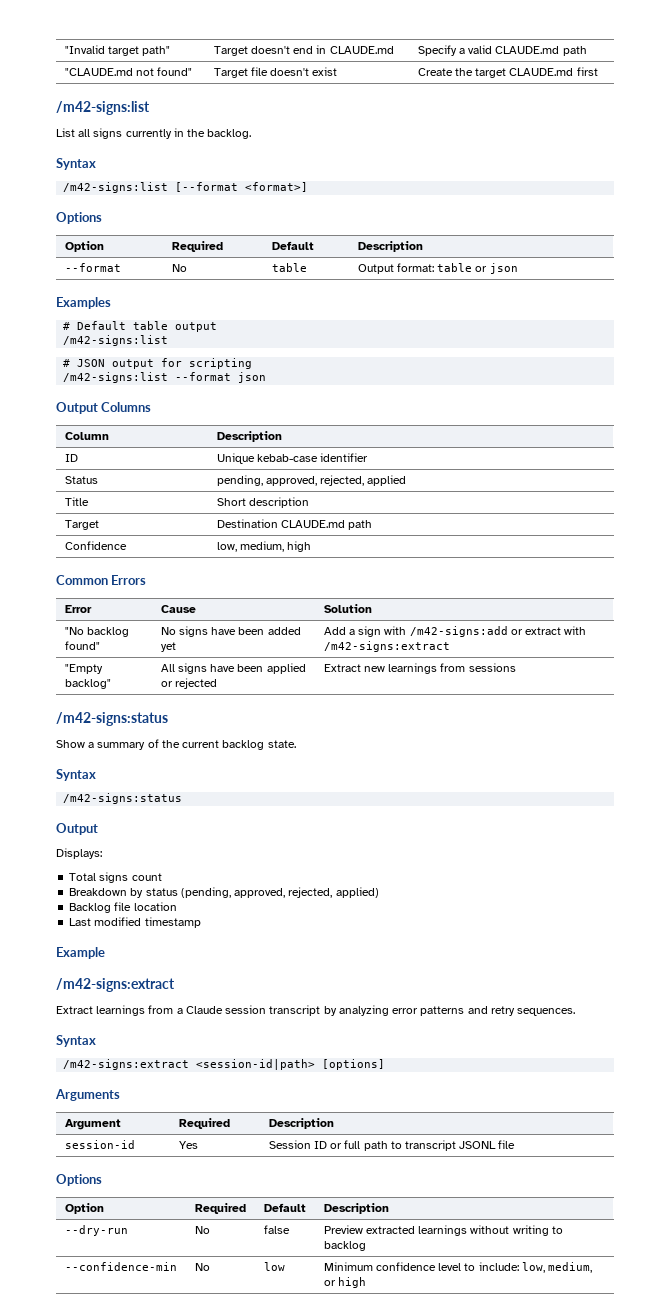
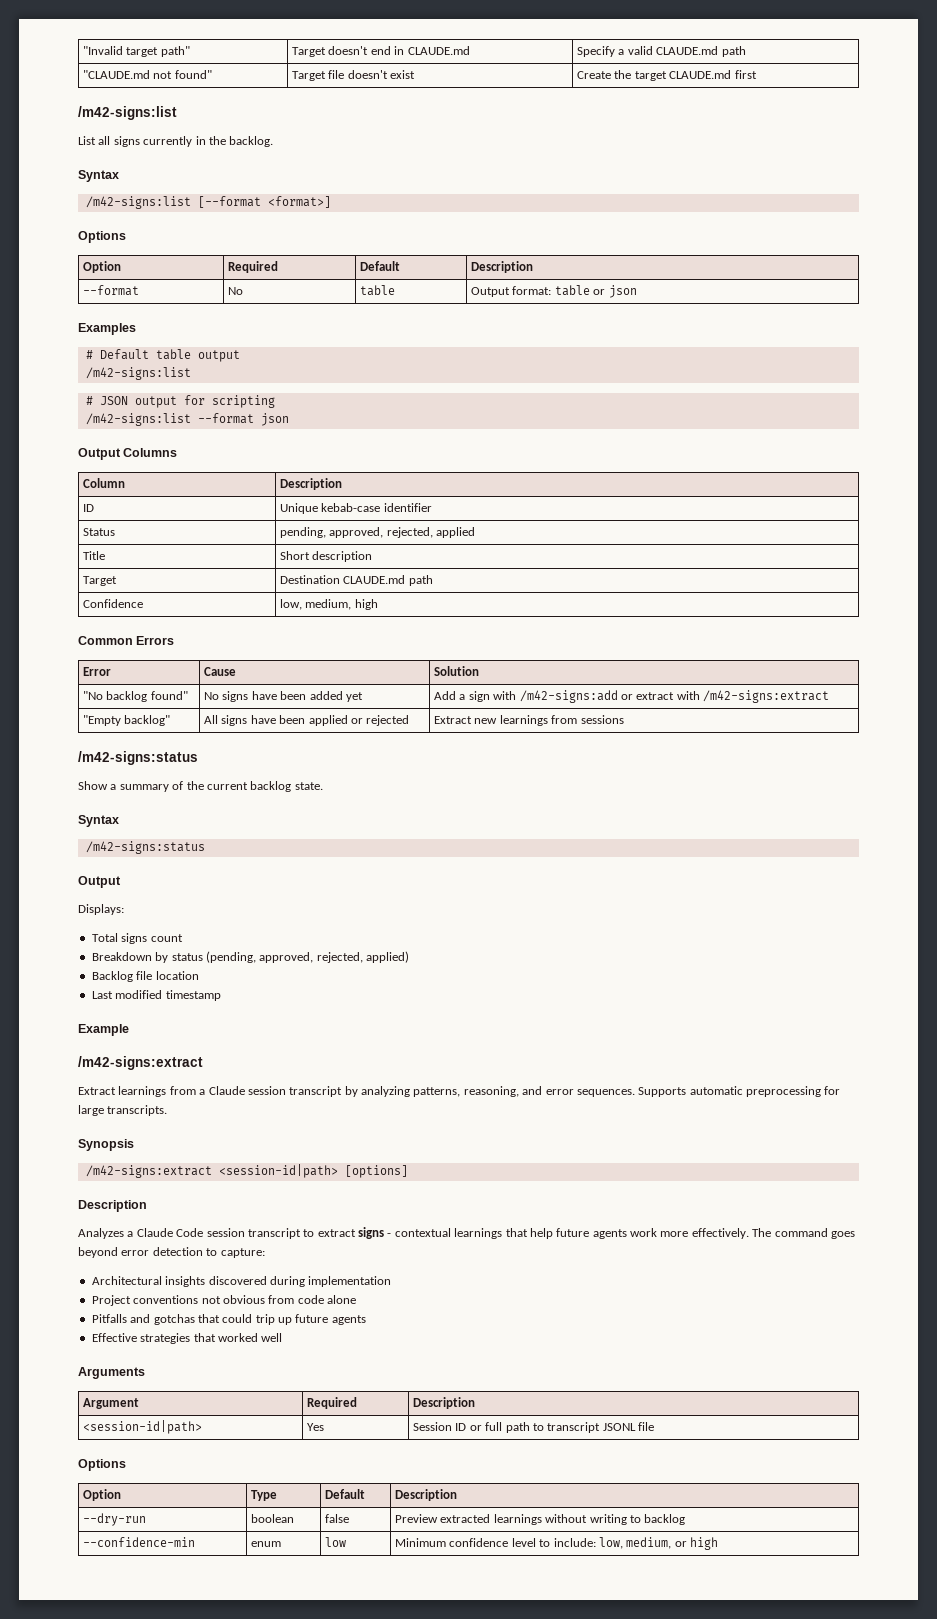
- Extract learnings from a Claude session transcript by analyzing error patterns and retry sequences.
- Syntax
+ Extract learnings from a Claude session transcript by analyzing patterns, reasoning, and error sequences. Supports automatic preprocessing for large transcripts.
+ Synopsis
  /m42-signs:extract <session-id|path> [options]
+ Description
+ Analyzes a Claude Code session transcript to extract signs - contextual learnings that help future agents work more effectively. The command goes beyond error detection to capture:
+ Architectural insights discovered during implementation
+ Project conventions not obvious from code alone
+ Pitfalls and gotchas that could trip up future agents
+ Effective strategies that worked well
- session-id | Yes | Session ID or full path to transcript JSONL file
+ <session-id|path> | Yes | Session ID or full path to transcript JSONL file
  Options
- Option | Required | Default | Description
+ Option | Type | Default | Description
- --dry-run | No | false | Preview extracted learnings without writing to backlog
+ --dry-run | boolean | false | Preview extracted learnings without writing to backlog
- --confidence-min | No | low | Minimum confidence level to include: low, medium, or high
+ --confidence-min | enum | low | Minimum confidence level to include: low, medium, or high

